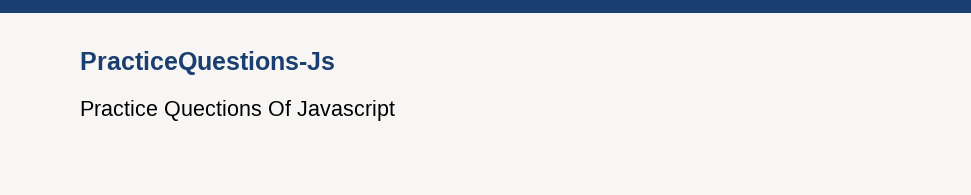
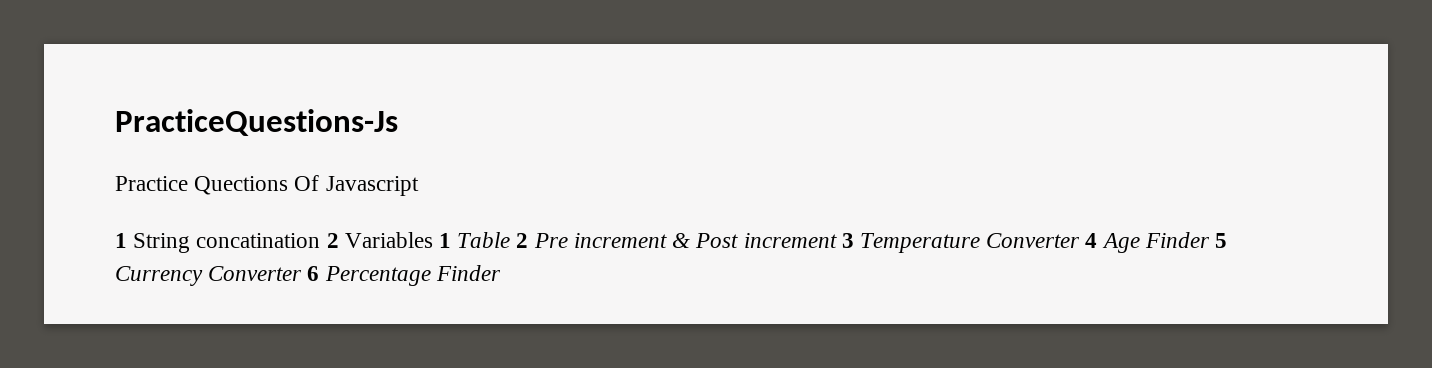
+ 1 String concatination 2 Variables 1 Table 2 Pre increment & Post increment 3 Temperature Converter 4 Age Finder 5 Currency Converter 6 Percentage Finder

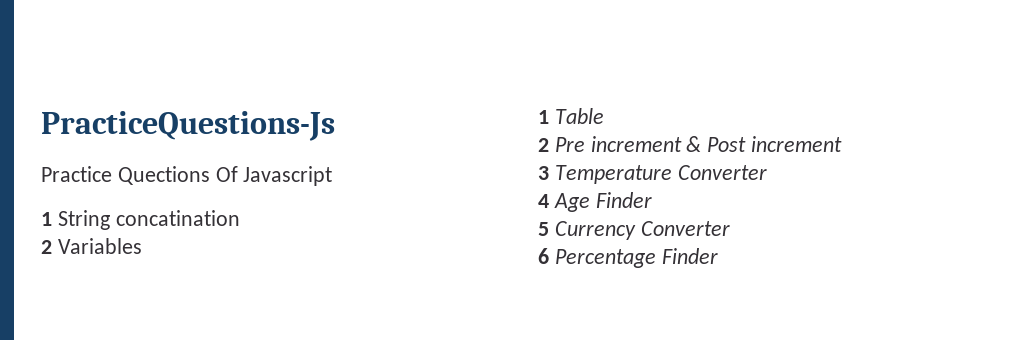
- 1 String concatination 2 Variables 1 Table 2 Pre increment & Post increment 3 Temperature Converter 4 Age Finder 5 Currency Converter 6 Percentage Finder
+ 1 String concatination
+ 2 Variables
+ 1 Table
+ 2 Pre increment & Post increment
+ 3 Temperature Converter
+ 4 Age Finder
+ 5 Currency Converter
+ 6 Percentage Finder

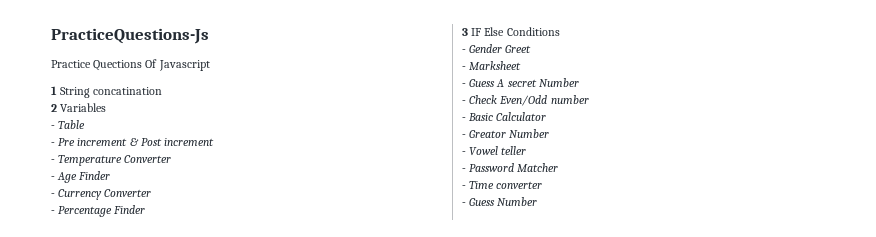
- 1 Table
+ - Table
- 2 Pre increment & Post increment
+ - Pre increment & Post increment
- 3 Temperature Converter
+ - Temperature Converter
- 4 Age Finder
+ - Age Finder
- 5 Currency Converter
+ - Currency Converter
- 6 Percentage Finder
+ - Percentage Finder
+ 3 IF Else Conditions
+ - Gender Greet
+ - Marksheet
+ - Guess A secret Number
+ - Check Even/Odd number
+ - Basic Calculator
+ - Greator Number
+ - Vowel teller
+ - Password Matcher
+ - Time converter
+ - Guess Number

